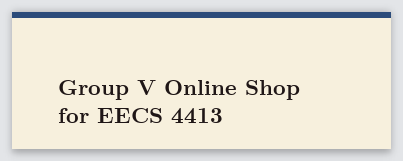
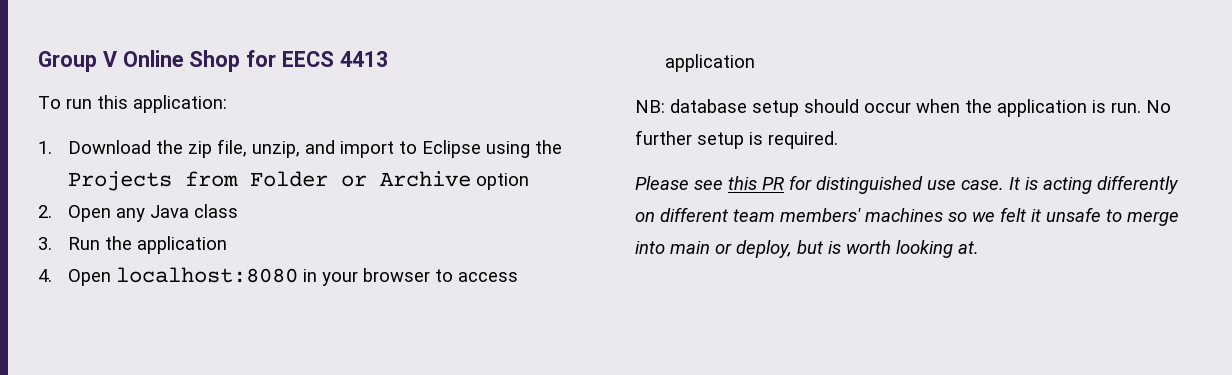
+ To run this application:
+ 1. Download the zip file, unzip, and import to Eclipse using the Projects from Folder or Archive option
+ 2. Open any Java class
+ 3. Run the application
+ 4. Open localhost:8080 in your browser to access application
+ NB: database setup should occur when the application is run. No further setup is required.
+ Please see this PR for distinguished use case. It is acting differently on different team members' machines so we felt it unsafe to merge into main or deploy, but is worth looking at.

